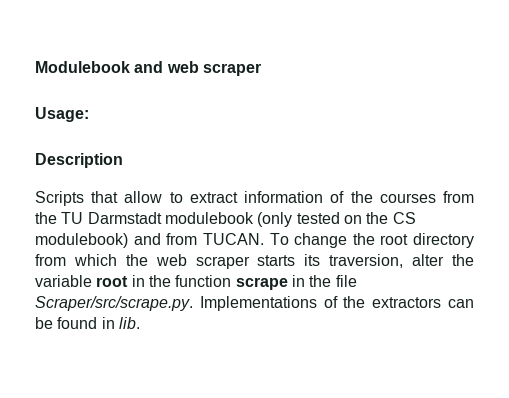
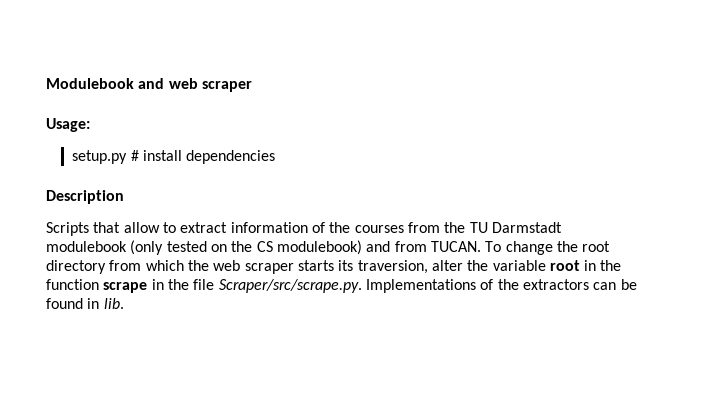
+ setup.py # install dependencies

